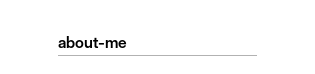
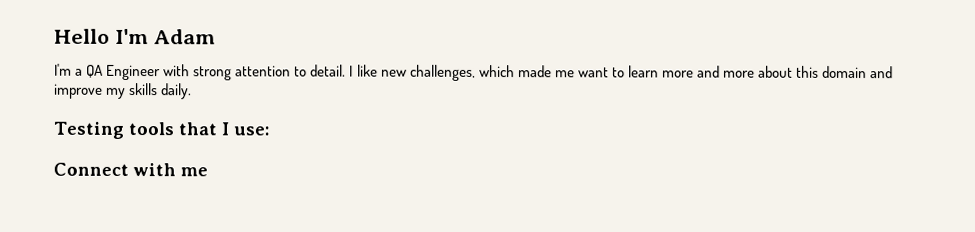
- about-me
+ Hello I'm Adam
+ I'm a QA Engineer with strong attention to detail. I like new challenges, which made me want to learn more and more about this domain and improve my skills daily.
+ Testing tools that I use:
+ Connect with me

